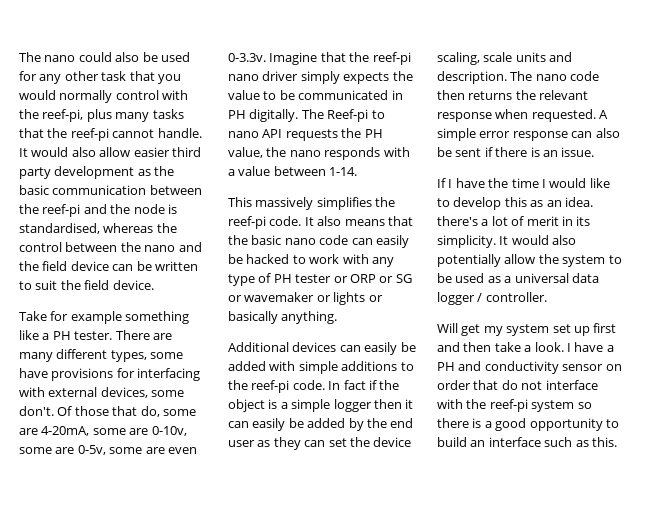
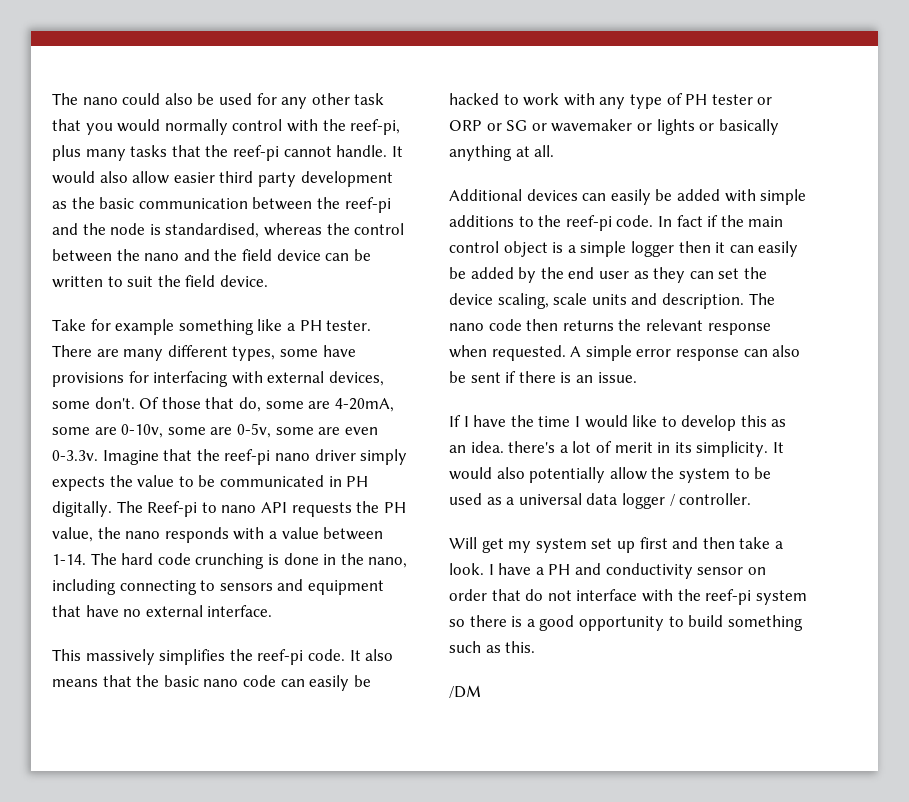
+ The hard code crunching is done in the nano, including connecting to sensors and equipment that have no external interface.
- It also means that the basic nano code can easily be hacked to work with any type of PH tester or ORP or SG or wavemaker or lights or basically anything.
+ It also means that the basic nano code can easily be hacked to work with any type of PH tester or ORP or SG or wavemaker or lights or basically anything at all.
- In fact if the object is a simple logger then it can easily be added by the end user as they can set the device scaling, scale units and description.
+ In fact if the main control object is a simple logger then it can easily be added by the end user as they can set the device scaling, scale units and description.
- I have a PH and conductivity sensor on order that do not interface with the reef-pi system so there is a good opportunity to build an interface such as this.
+ I have a PH and conductivity sensor on order that do not interface with the reef-pi system so there is a good opportunity to build something such as this.
+ /DM

